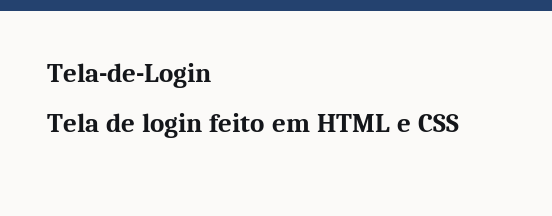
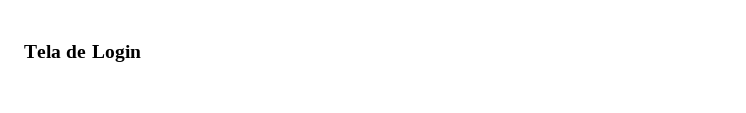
- Tela-de-Login
- Tela de login feito em HTML e CSS
+ Tela de Login

